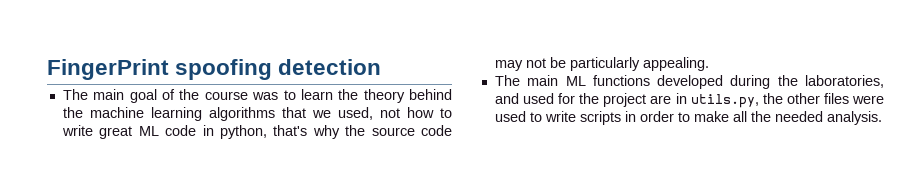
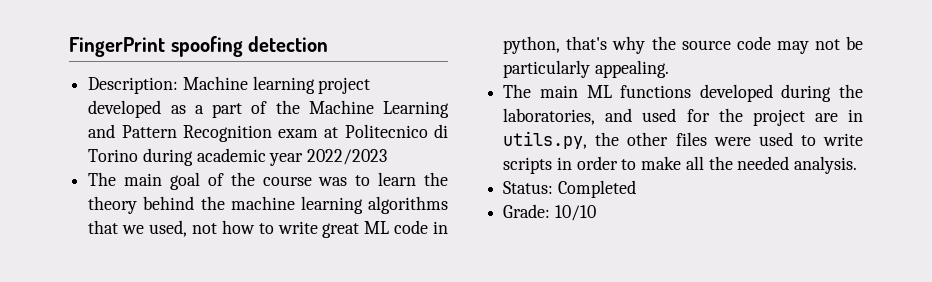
+ Description: Machine learning project developed as a part of the Machine Learning and Pattern Recognition exam at Politecnico di Torino during academic year 2022/2023
+ Status: Completed
+ Grade: 10/10

